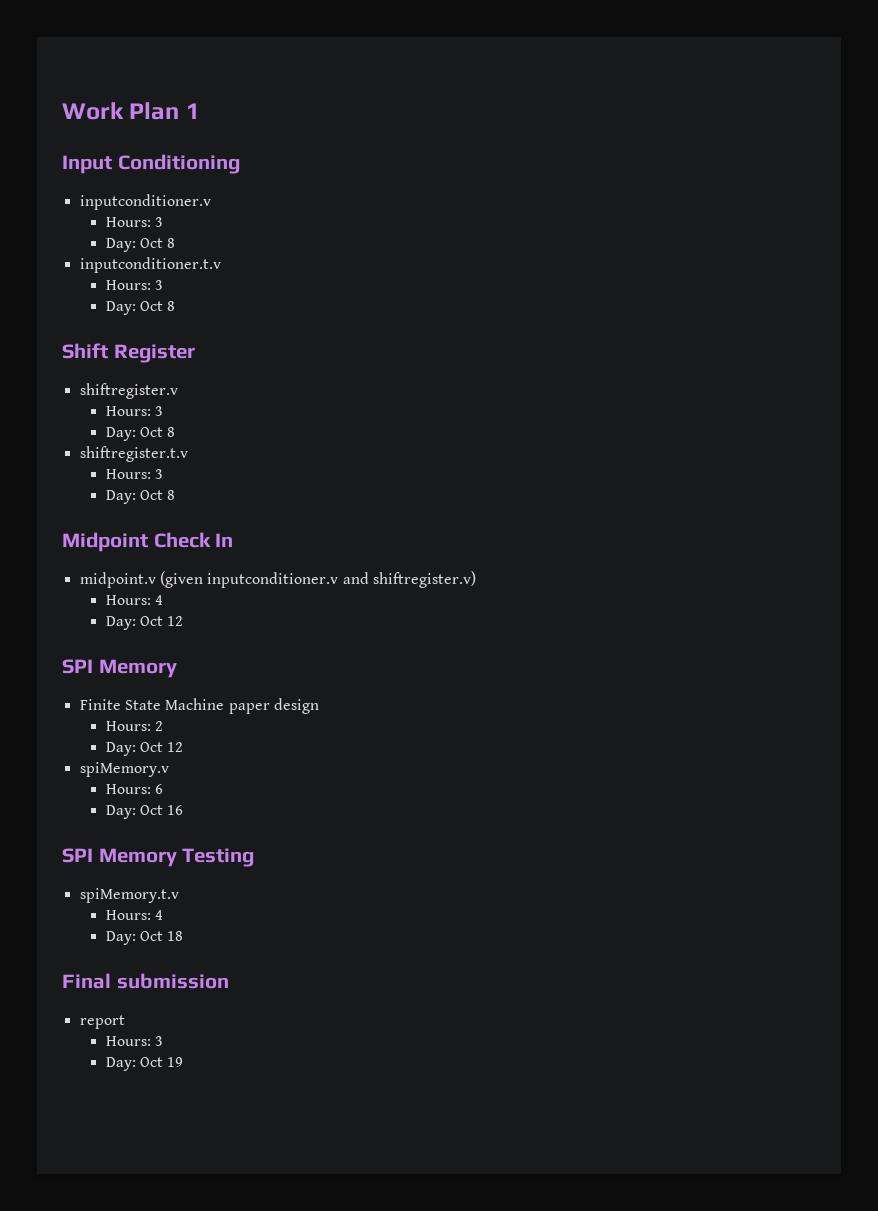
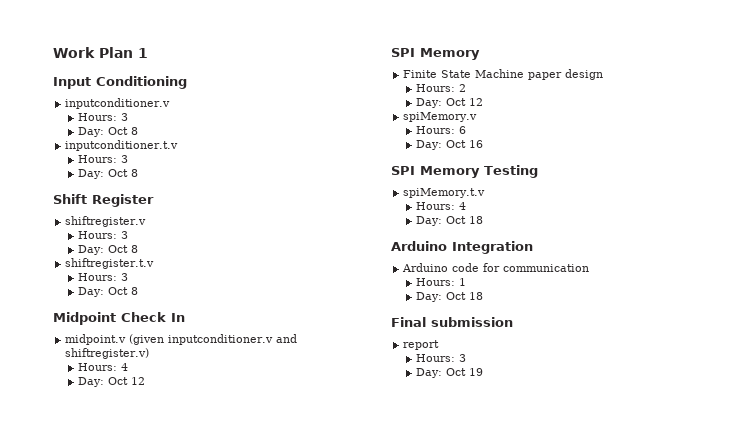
+ Arduino Integration
+ Arduino code for communication
+ Hours: 1
+ Day: Oct 18

